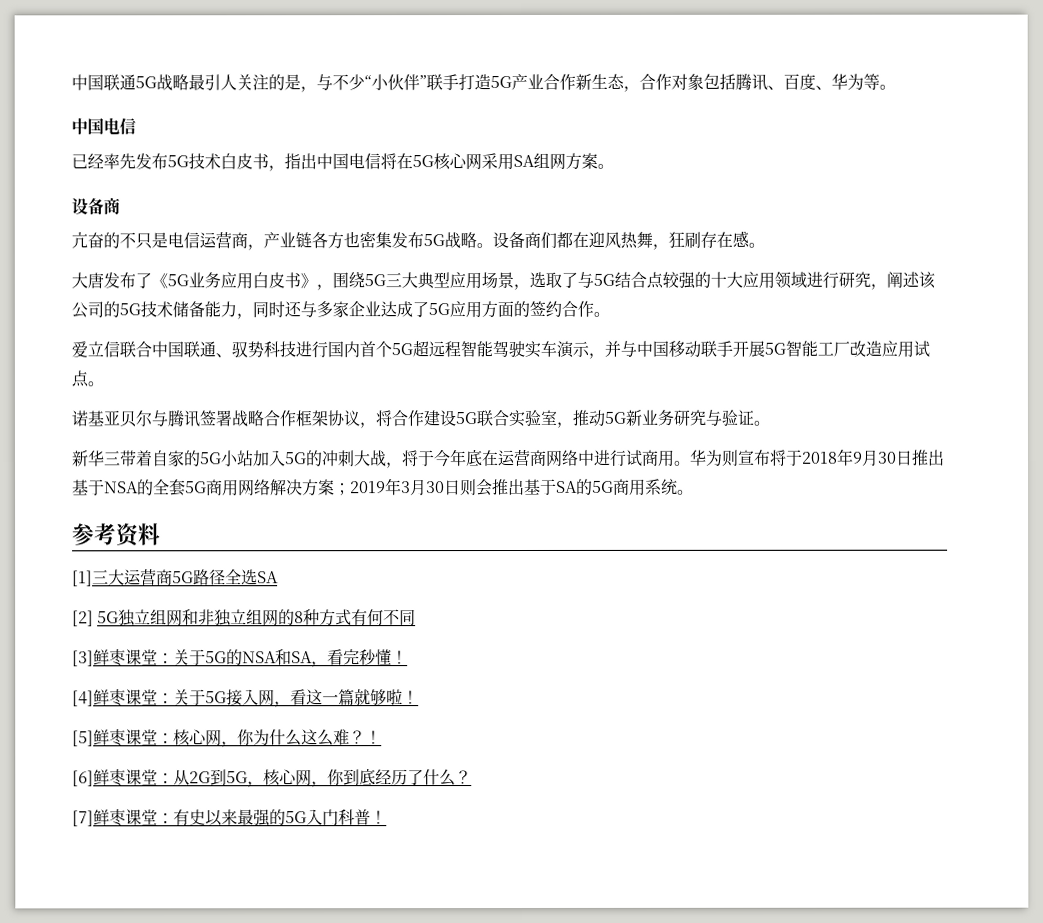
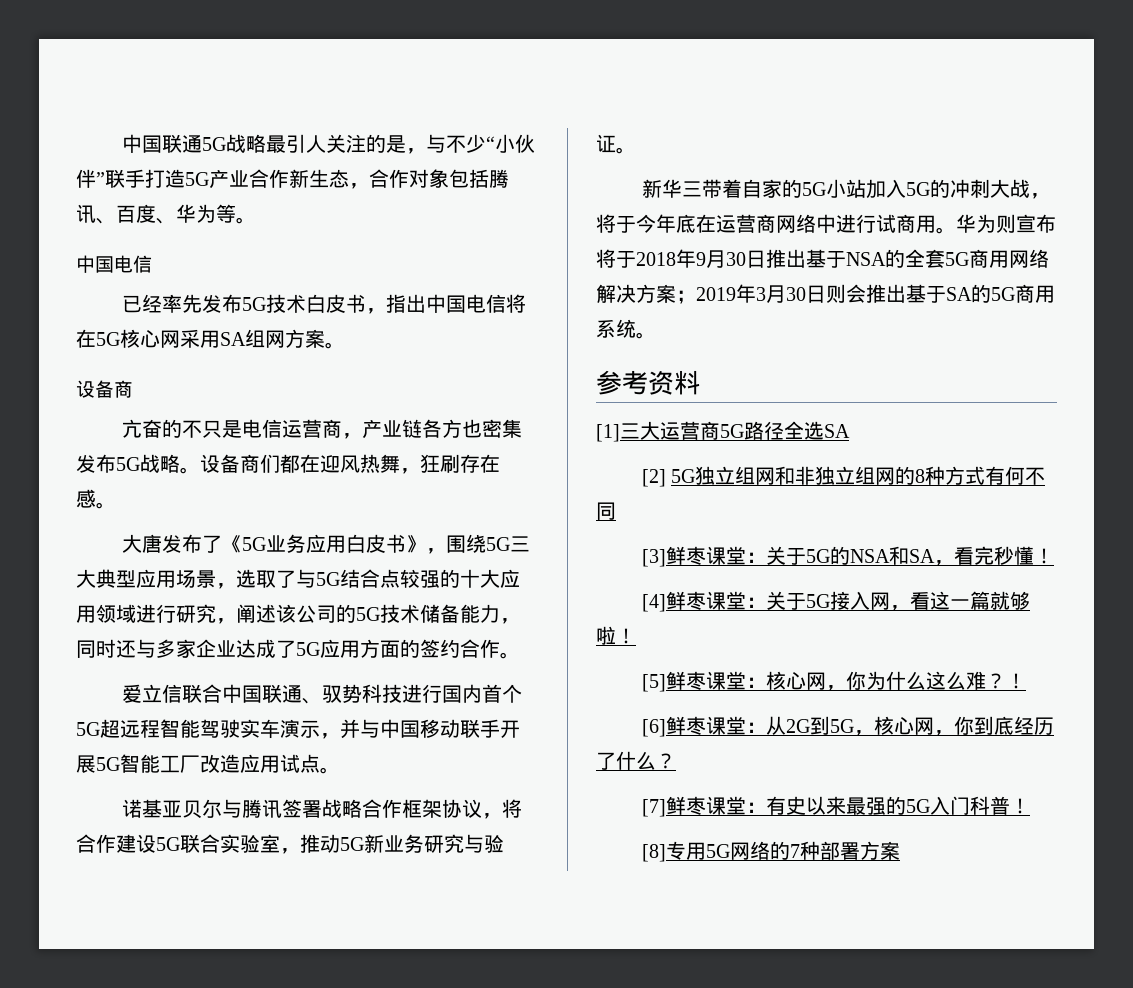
+ [8]专用5G网络的7种部署方案

